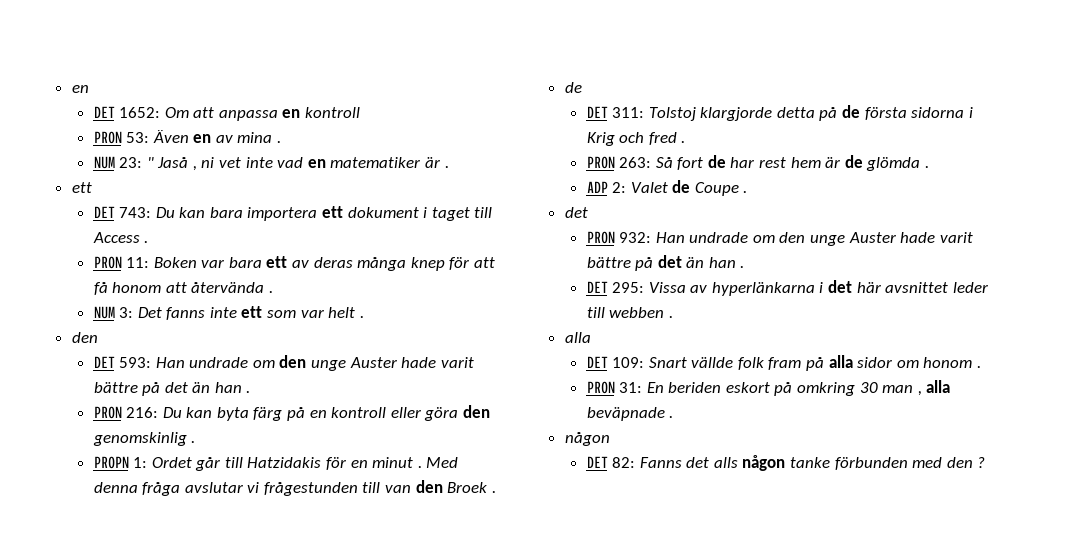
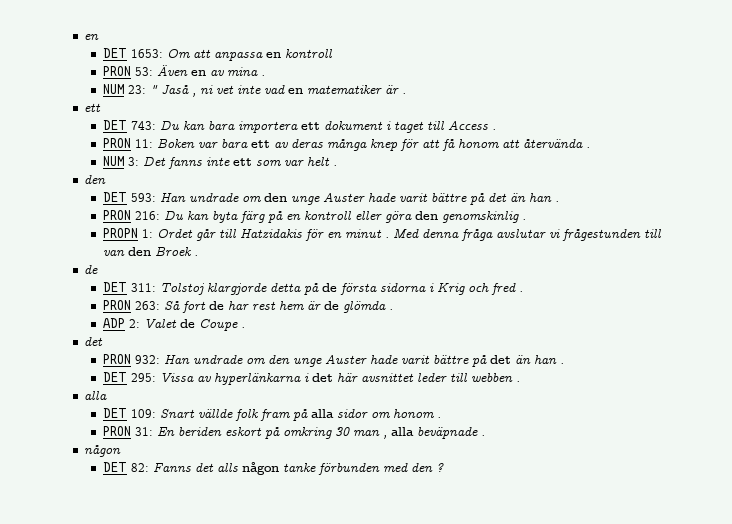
- DET 1652: Om att anpassa en kontroll
+ DET 1653: Om att anpassa en kontroll

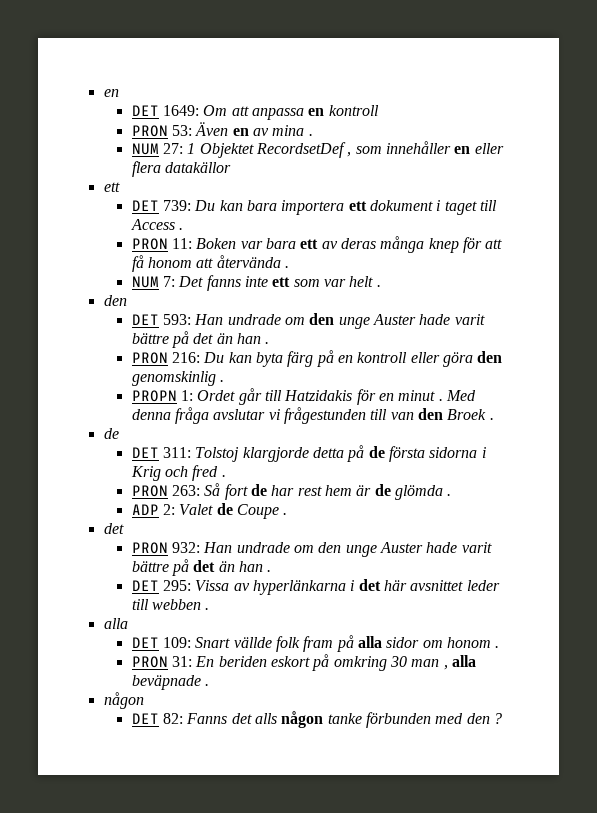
- DET 1653: Om att anpassa en kontroll
+ DET 1649: Om att anpassa en kontroll
- NUM 23: " Jaså , ni vet inte vad en matematiker är .
+ NUM 27: 1 Objektet RecordsetDef , som innehåller en eller flera datakällor
- DET 743: Du kan bara importera ett dokument i taget till Access .
+ DET 739: Du kan bara importera ett dokument i taget till Access .
- NUM 3: Det fanns inte ett som var helt .
+ NUM 7: Det fanns inte ett som var helt .

